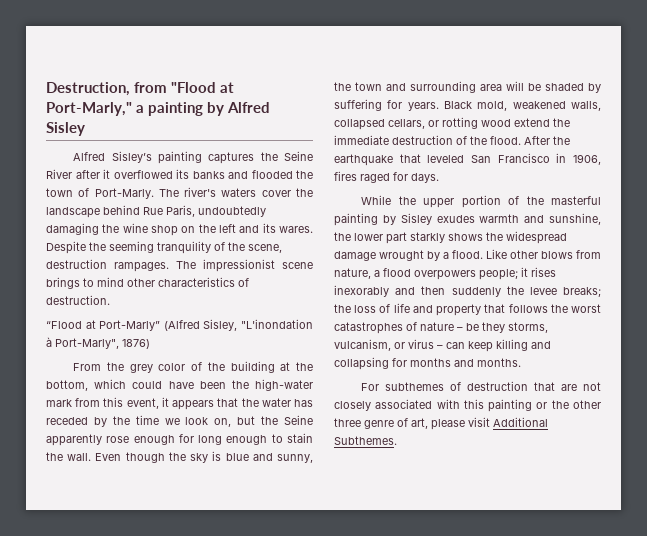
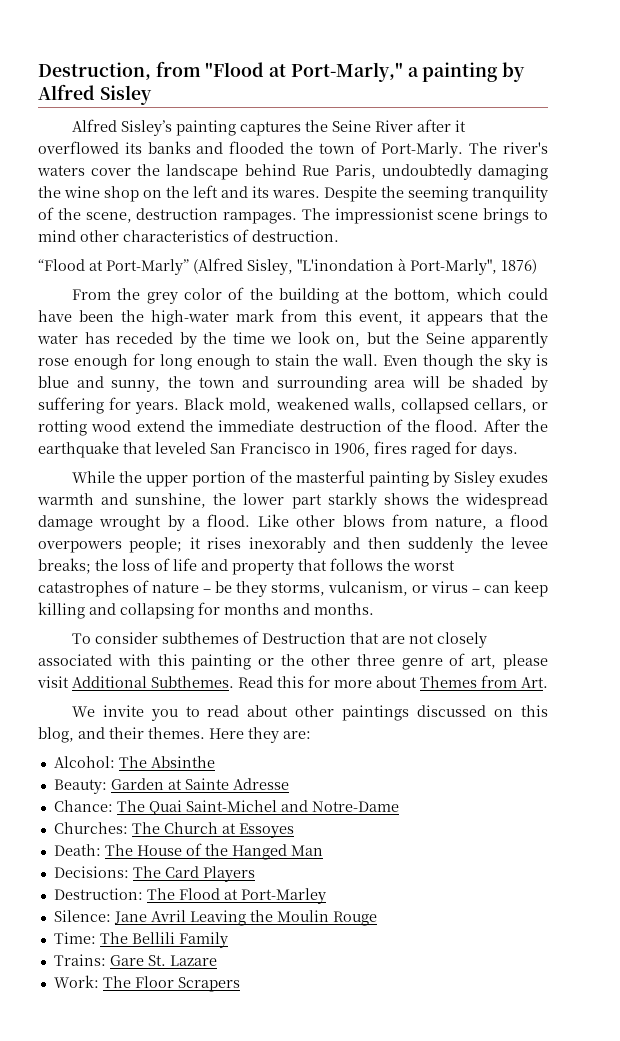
- For subthemes of destruction that are not closely associated with this painting or the other three genre of art, please visit Additional Subthemes.
+ To consider subthemes of Destruction that are not closely associated with this painting or the other three genre of art, please visit Additional Subthemes.
+ Read this for more about Themes from Art.
+ We invite you to read about other paintings discussed on this blog, and their themes. Here they are:
+ Alcohol: The Absinthe
+ Beauty: Garden at Sainte Adresse
+ Chance: The Quai Saint-Michel and Notre-Dame
+ Churches: The Church at Essoyes
+ Death: The House of the Hanged Man
+ Decisions: The Card Players
+ Destruction: The Flood at Port-Marley
+ Silence: Jane Avril Leaving the Moulin Rouge
+ Time: The Bellili Family
+ Trains: Gare St. Lazare
+ Work: The Floor Scrapers

